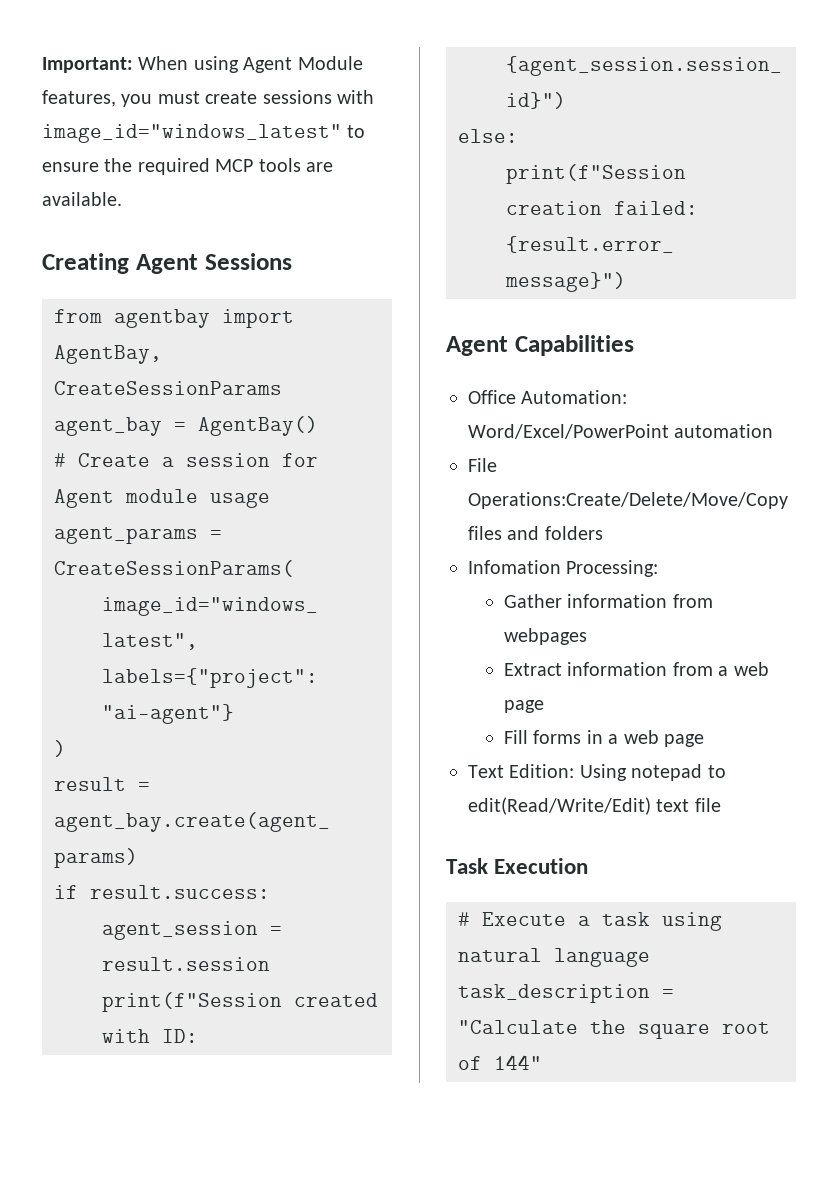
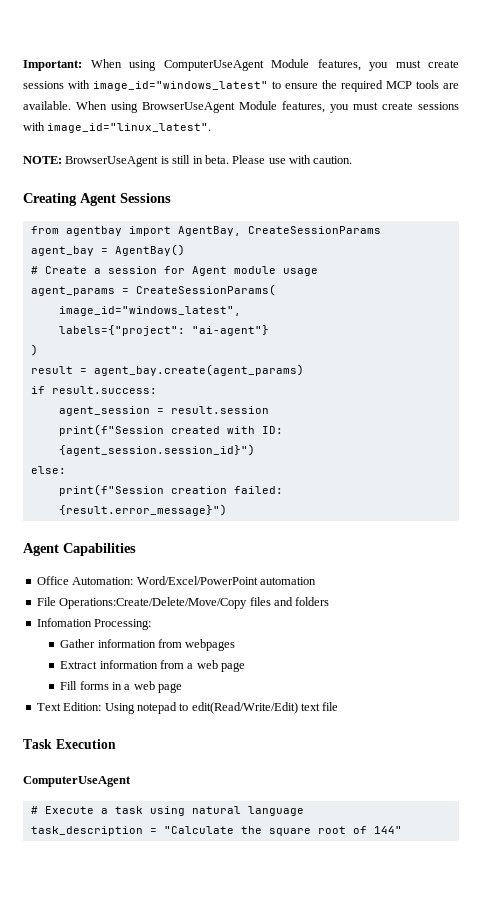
- Important: When using Agent Module features, you must create sessions with image_id="windows_latest" to ensure the required MCP tools are available.
+ Important: When using ComputerUseAgent Module features, you must create sessions with image_id="windows_latest" to ensure the required MCP tools are available. When using BrowserUseAgent Module features, you must create sessions with image_id="linux_latest".
+ NOTE: BrowserUseAgent is still in beta. Please use with caution.
  Task Execution
+ ComputerUseAgent

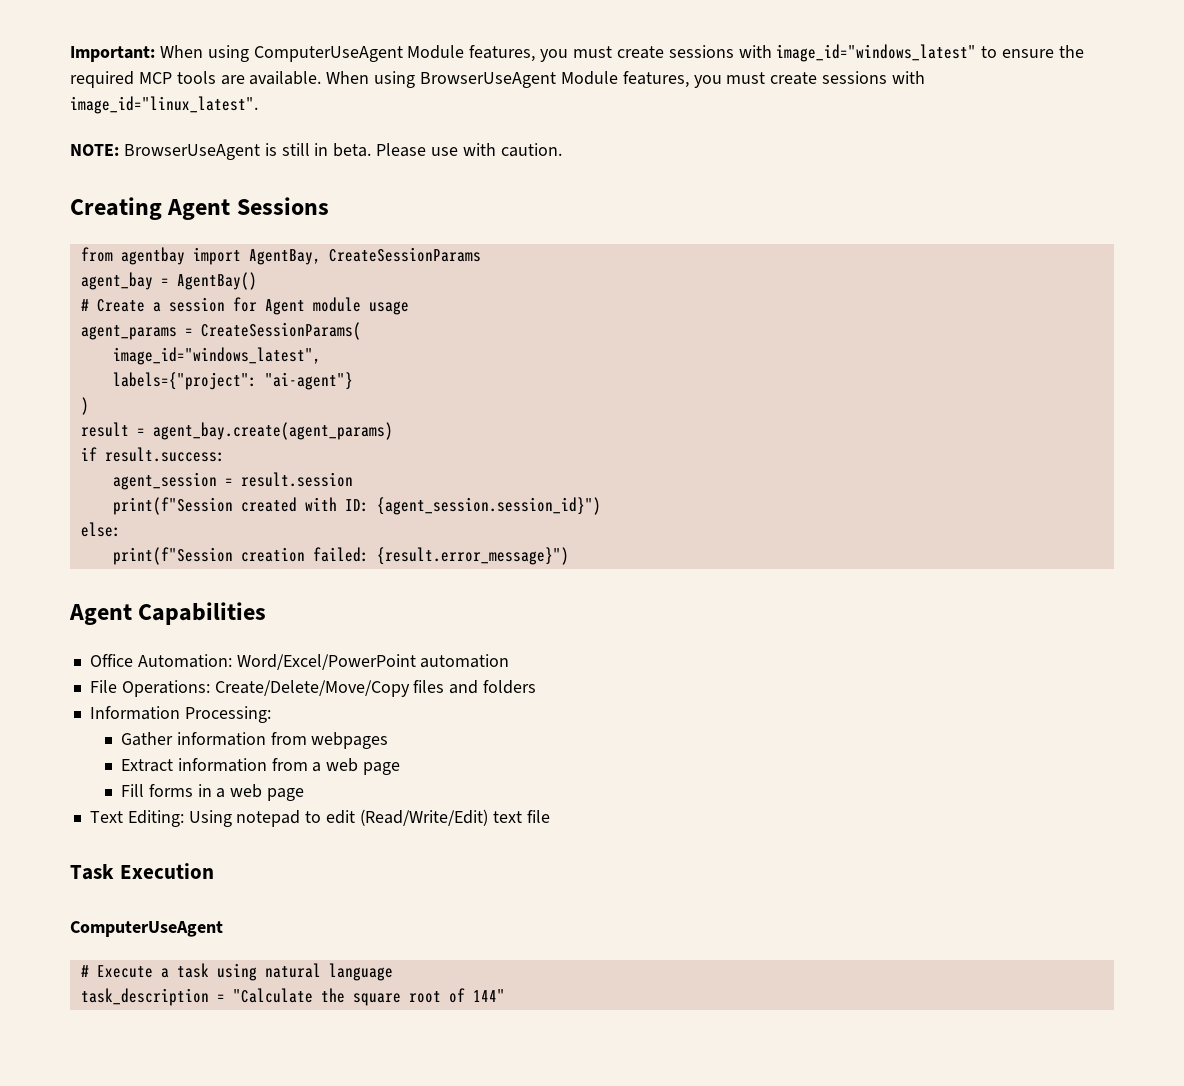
- File Operations:Create/Delete/Move/Copy files and folders
+ File Operations: Create/Delete/Move/Copy files and folders
- Infomation Processing:
+ Information Processing:
- Text Edition: Using notepad to edit(Read/Write/Edit) text file
+ Text Editing: Using notepad to edit (Read/Write/Edit) text file

